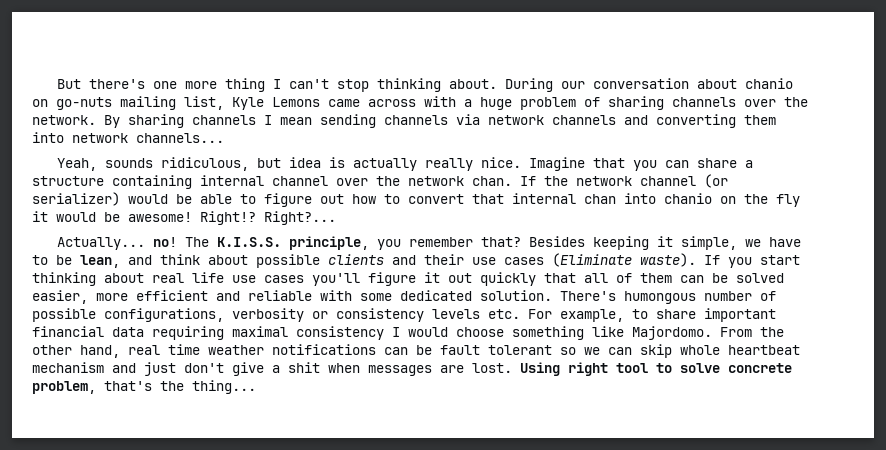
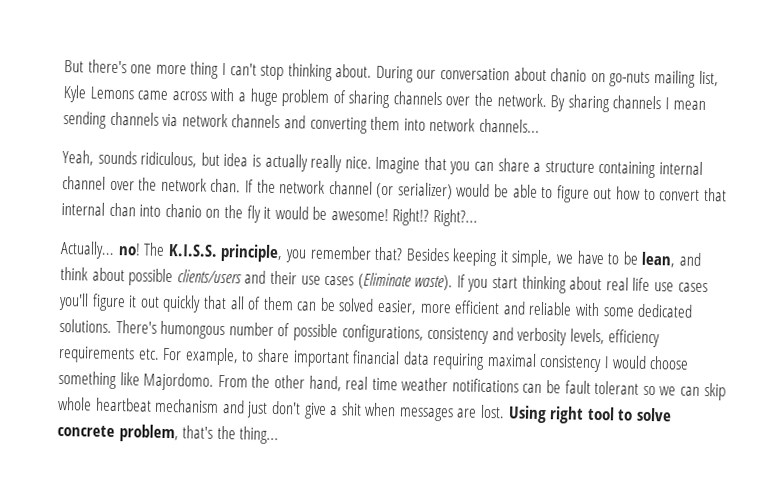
- Besides keeping it simple, we have to be lean, and think about possible clients and their use cases (Eliminate waste).
+ Besides keeping it simple, we have to be lean, and think about possible clients/users and their use cases (Eliminate waste).
- If you start thinking about real life use cases you'll figure it out quickly that all of them can be solved easier, more efficient and reliable with some dedicated solution.
+ If you start thinking about real life use cases you'll figure it out quickly that all of them can be solved easier, more efficient and reliable with some dedicated solutions.
- There's humongous number of possible configurations, verbosity or consistency levels etc. For example, to share important financial data requiring maximal consistency I would choose something like Majordomo.
+ There's humongous number of possible configurations, consistency and verbosity levels, efficiency requirements etc. For example, to share important financial data requiring maximal consistency I would choose something like Majordomo.

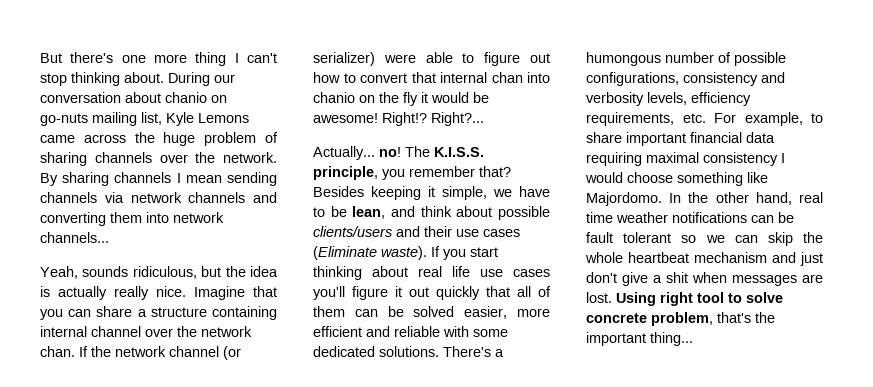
- During our conversation about chanio on go-nuts mailing list, Kyle Lemons came across with a huge problem of sharing channels over the network.
+ During our conversation about chanio on go-nuts mailing list, Kyle Lemons came across the huge problem of sharing channels over the network.
- Yeah, sounds ridiculous, but idea is actually really nice.
+ Yeah, sounds ridiculous, but the idea is actually really nice.
- If the network channel (or serializer) would be able to figure out how to convert that internal chan into chanio on the fly it would be awesome!
+ If the network channel (or serializer) were able to figure out how to convert that internal chan into chanio on the fly it would be awesome!
- There's humongous number of possible configurations, consistency and verbosity levels, efficiency requirements etc. For example, to share important financial data requiring maximal consistency I would choose something like Majordomo.
+ There's a humongous number of possible configurations, consistency and verbosity levels, efficiency requirements, etc. For example, to share important financial data requiring maximal consistency I would choose something like Majordomo.
- From the other hand, real time weather notifications can be fault tolerant so we can skip whole heartbeat mechanism and just don't give a shit when messages are lost.
+ In the other hand, real time weather notifications can be fault tolerant so we can skip the whole heartbeat mechanism and just don't give a shit when messages are lost.
- Using right tool to solve concrete problem, that's the thing...
+ Using right tool to solve concrete problem, that's the important thing...

